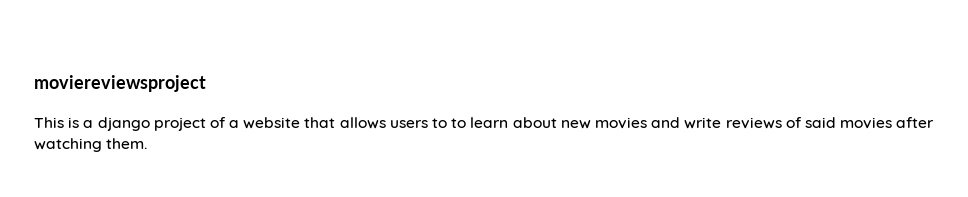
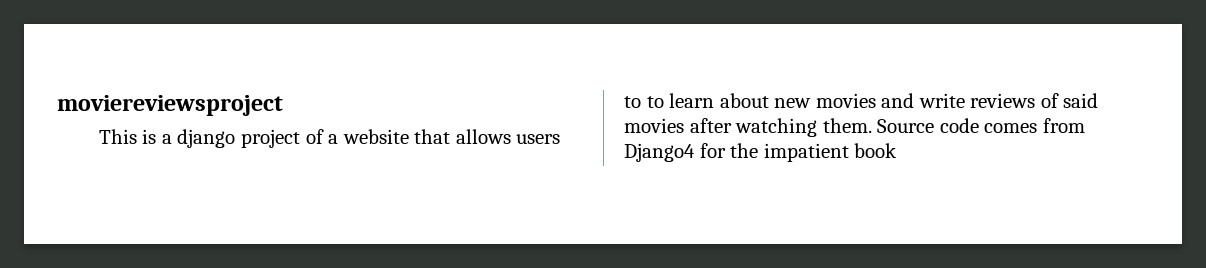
+ Source code comes from Django4 for the impatient book

